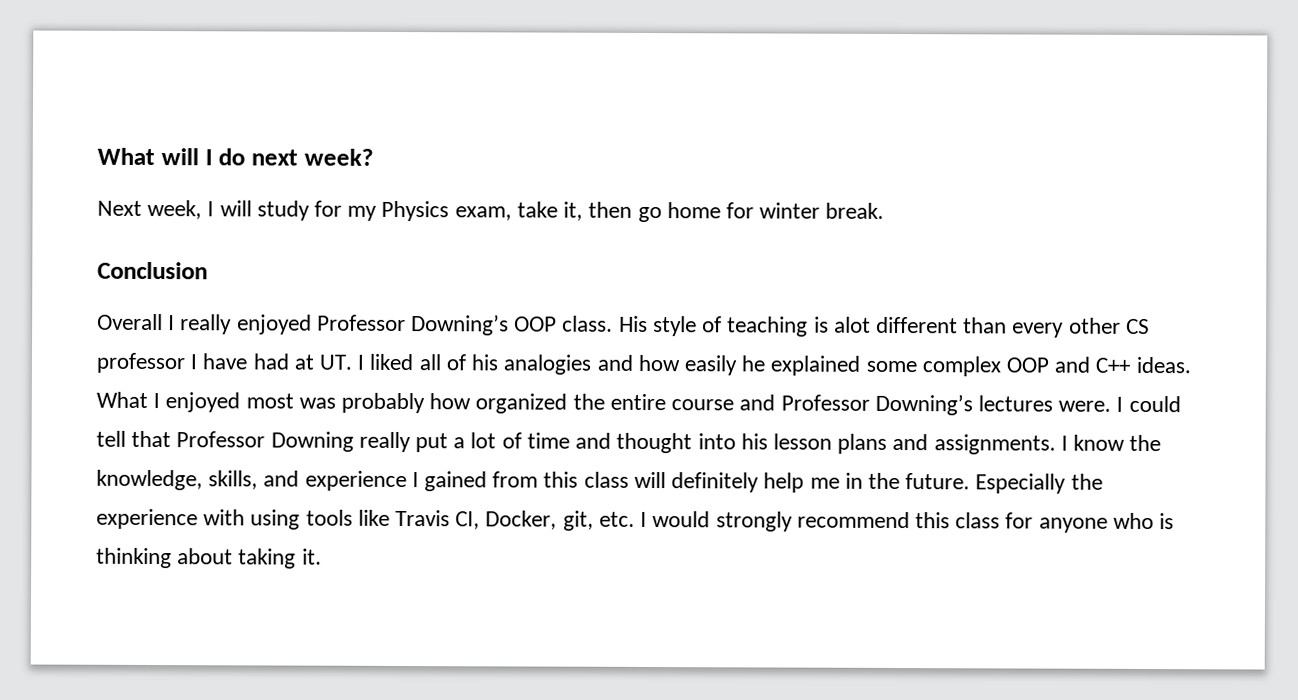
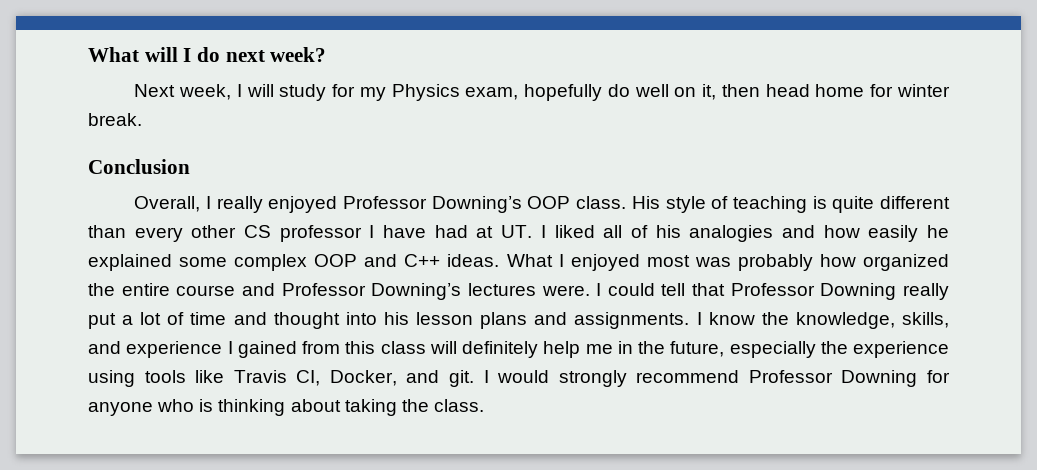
- Next week, I will study for my Physics exam, take it, then go home for winter break.
+ Next week, I will study for my Physics exam, hopefully do well on it, then head home for winter break.
- Overall I really enjoyed Professor Downing’s OOP class.
+ Overall, I really enjoyed Professor Downing’s OOP class.
- His style of teaching is alot different than every other CS professor I have had at UT. I liked all of his analogies and how easily he explained some complex OOP and C++ ideas.
+ His style of teaching is quite different than every other CS professor I have had at UT. I liked all of his analogies and how easily he explained some complex OOP and C++ ideas.
- I know the knowledge, skills, and experience I gained from this class will definitely help me in the future. Especially the experience with using tools like Travis CI, Docker, git, etc. I would strongly recommend this class for anyone who is thinking about taking it.
+ I know the knowledge, skills, and experience I gained from this class will definitely help me in the future, especially the experience using tools like Travis CI, Docker, and git. I would strongly recommend Professor Downing for anyone who is thinking about taking the class.

